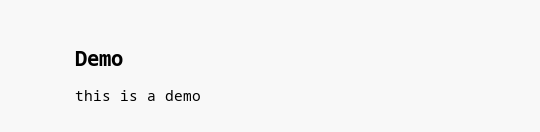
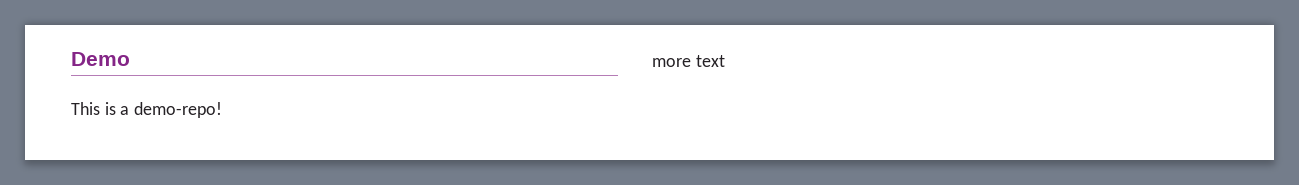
- this is a demo
+ This is a demo-repo!
+ more text

